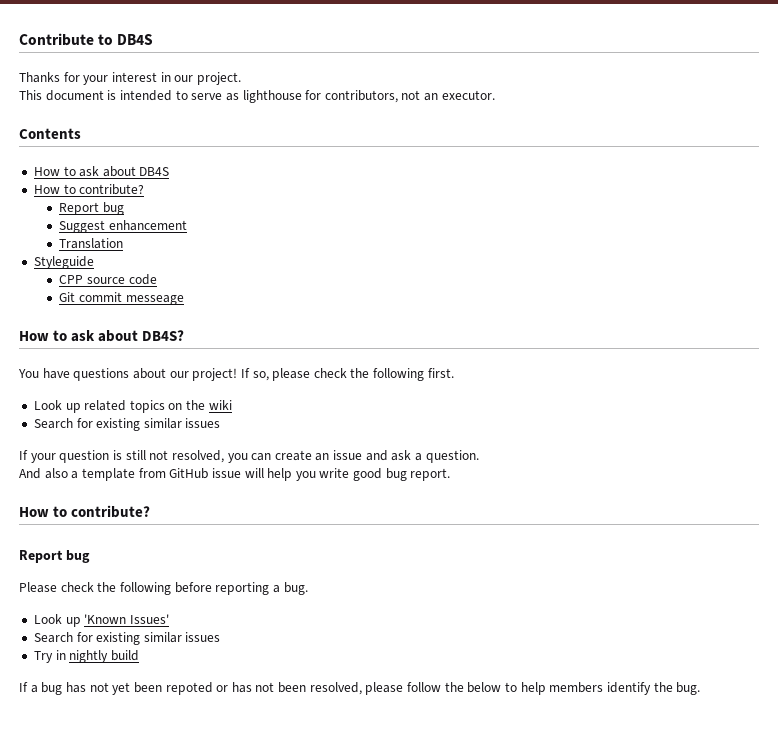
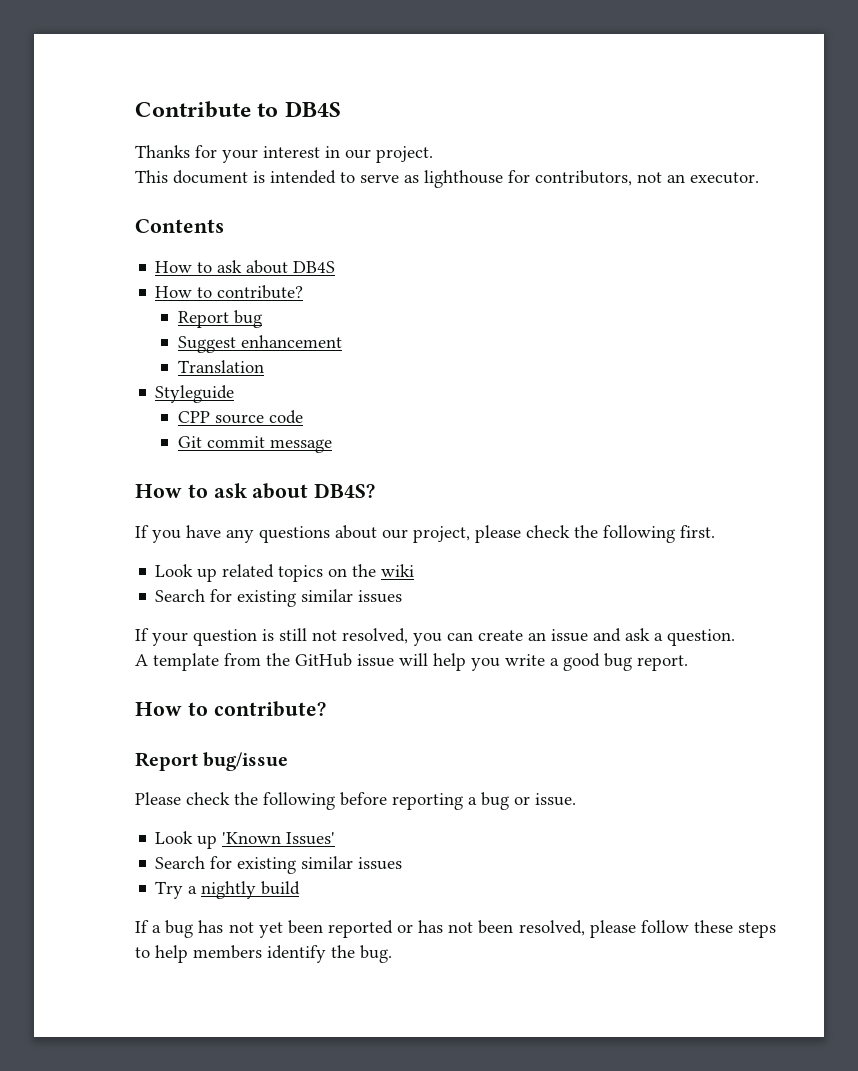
- Git commit messeage
+ Git commit message
- You have questions about our project! If so, please check the following first.
+ If you have any questions about our project, please check the following first.
- And also a template from GitHub issue will help you write good bug report.
+ A template from the GitHub issue will help you write a good bug report.
  How to contribute?
- Report bug
+ Report bug/issue
- Please check the following before reporting a bug.
+ Please check the following before reporting a bug or issue.
- Try in nightly build
+ Try a nightly build
- If a bug has not yet been repoted or has not been resolved, please follow the below to help members identify the bug.
+ If a bug has not yet been reported or has not been resolved, please follow these steps to help members identify the bug.

